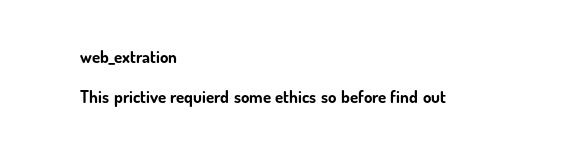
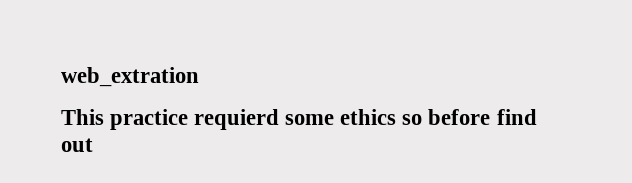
- This prictive requierd some ethics so before find out
+ This practice requierd some ethics so before find out

